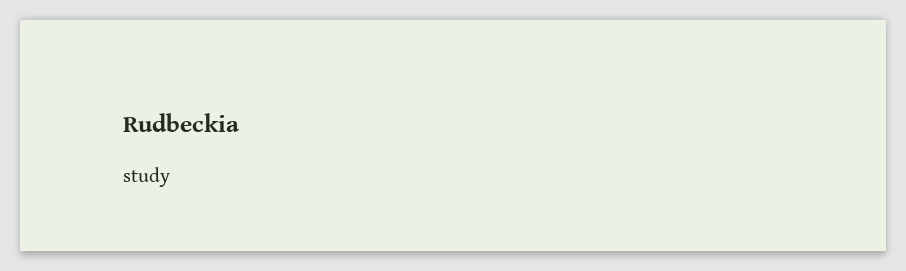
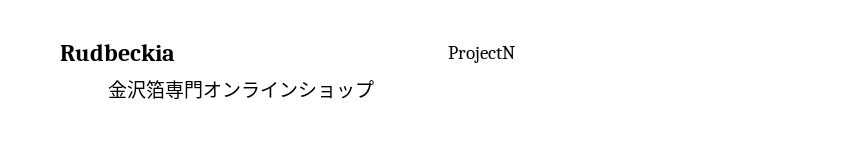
- study
+ 金沢箔専門オンラインショップProjectN

